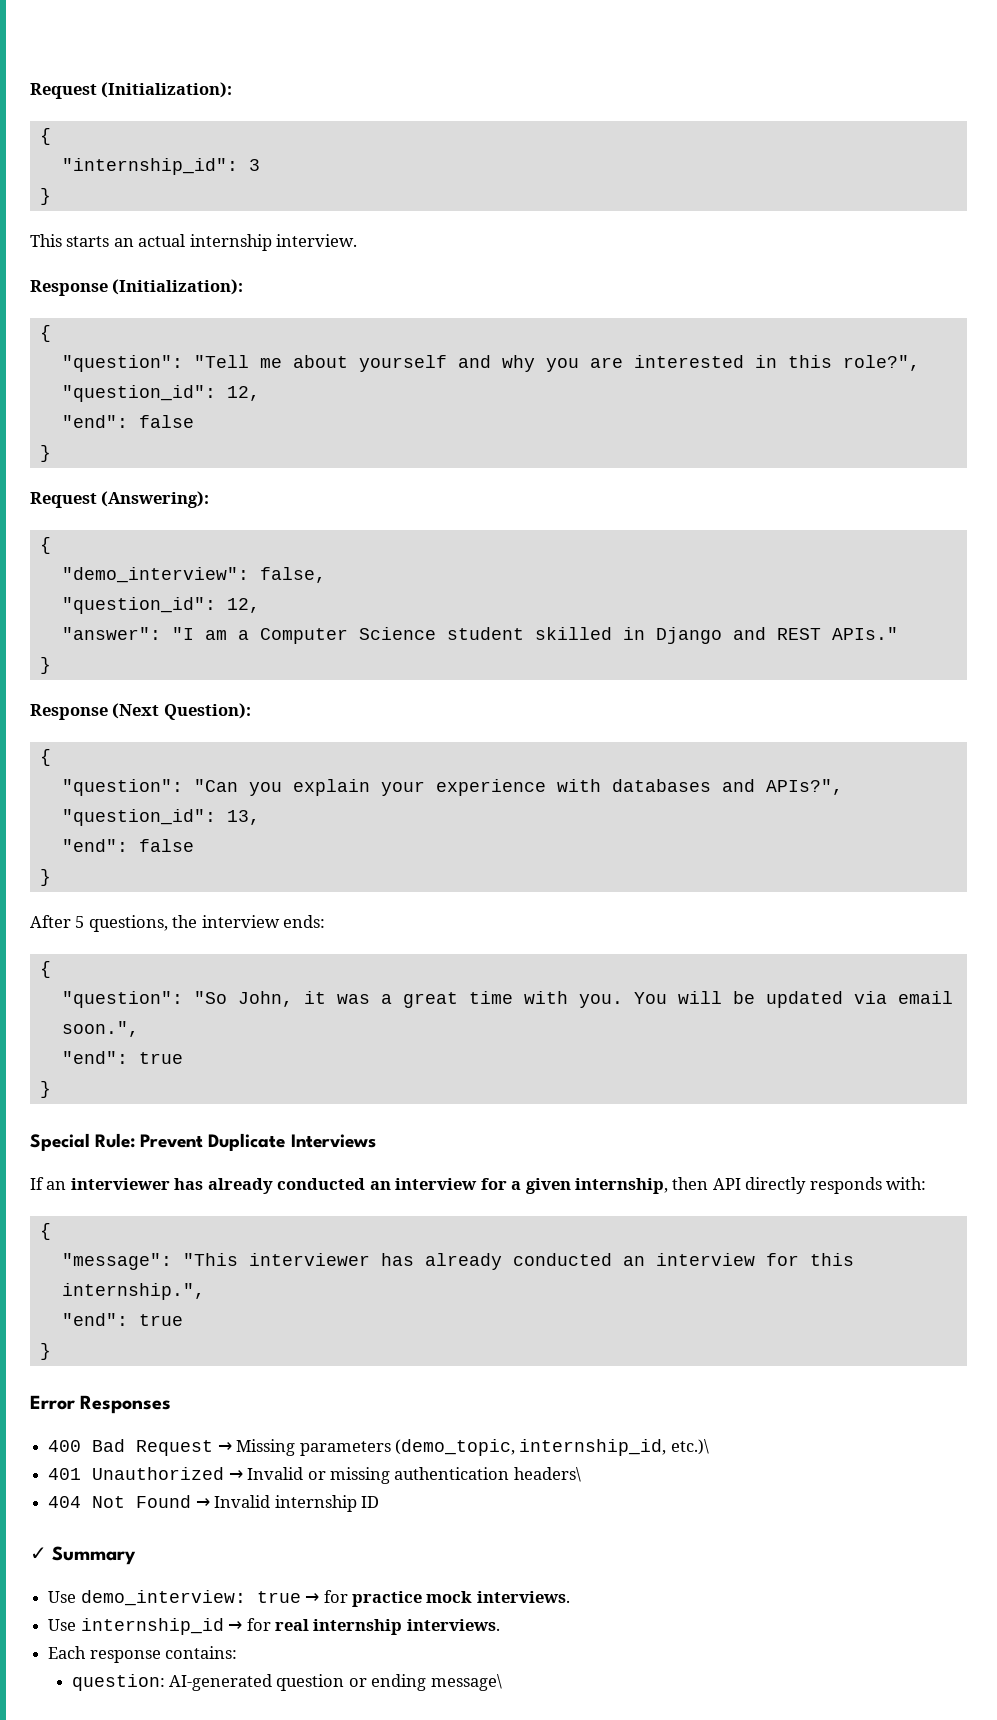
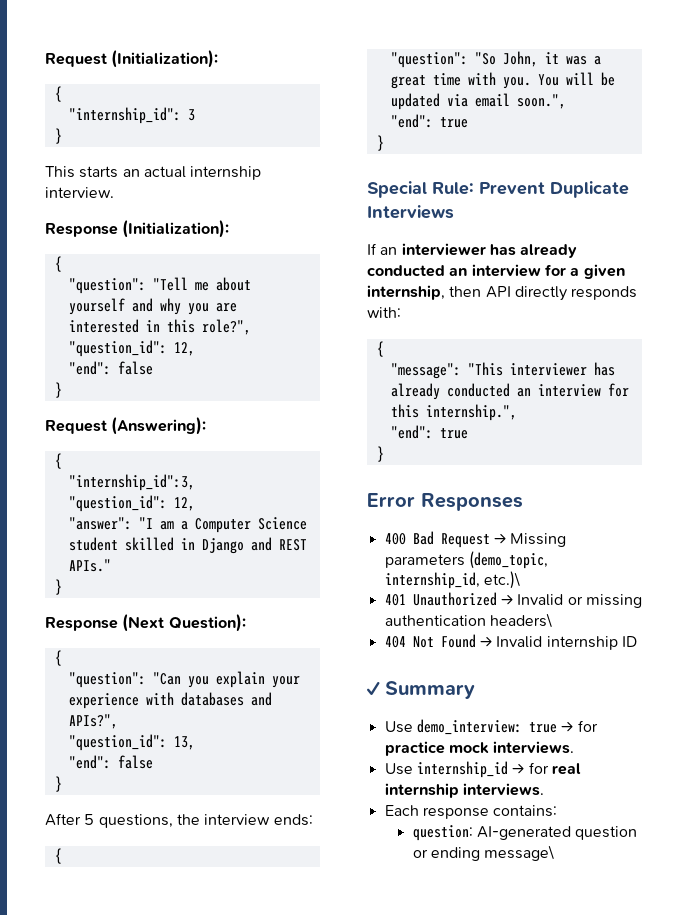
- "demo_interview": false,
+ "internship_id":3,

